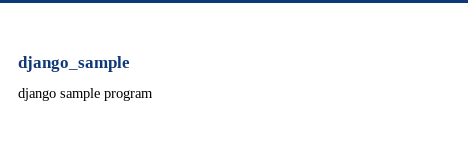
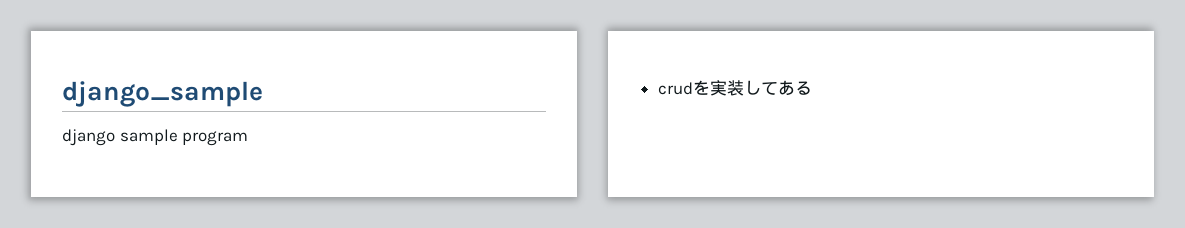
+ crudを実装してある

